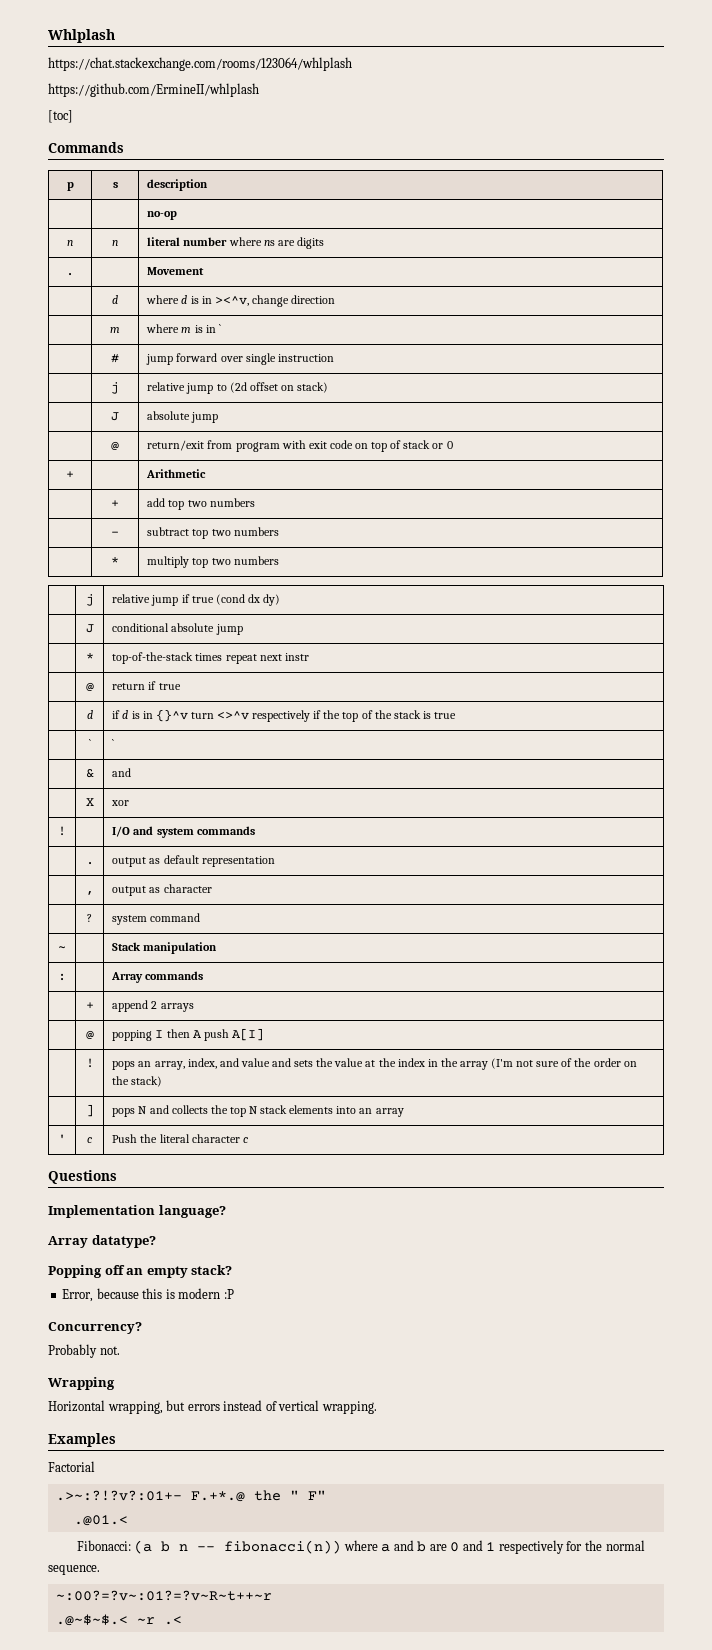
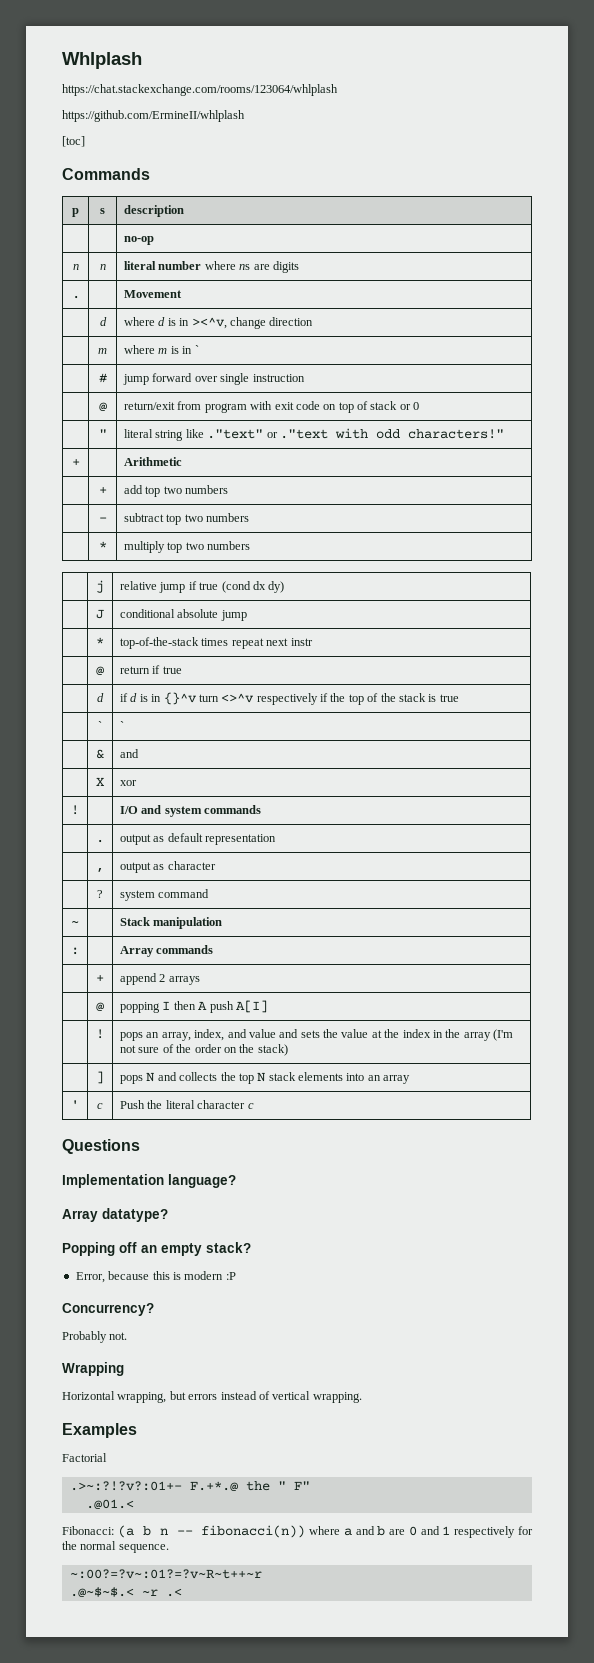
- | j | relative jump to (2d offset on stack)
- | J | absolute jump
+ | " | literal string like ."text" or ."text with odd characters!"

